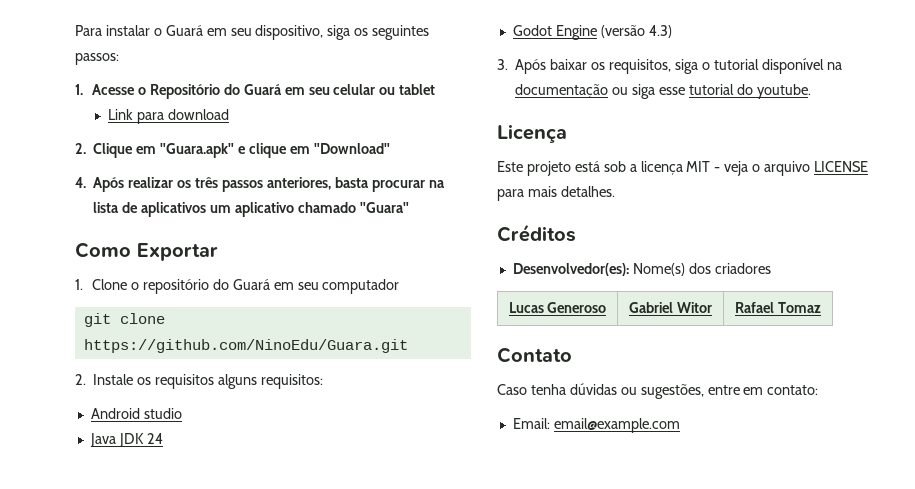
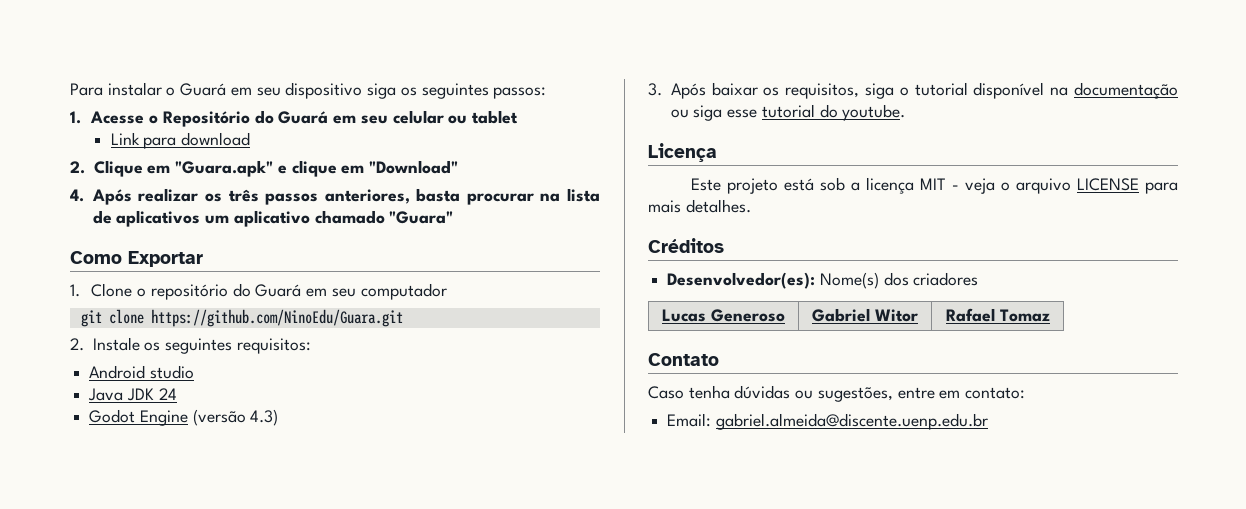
- Para instalar o Guará em seu dispositivo, siga os seguintes passos:
+ Para instalar o Guará em seu dispositivo siga os seguintes passos:
- 2. Instale os requisitos alguns requisitos:
+ 2. Instale os seguintes requisitos:
- Email: email@example.com
+ Email: gabriel.almeida@discente.uenp.edu.br

